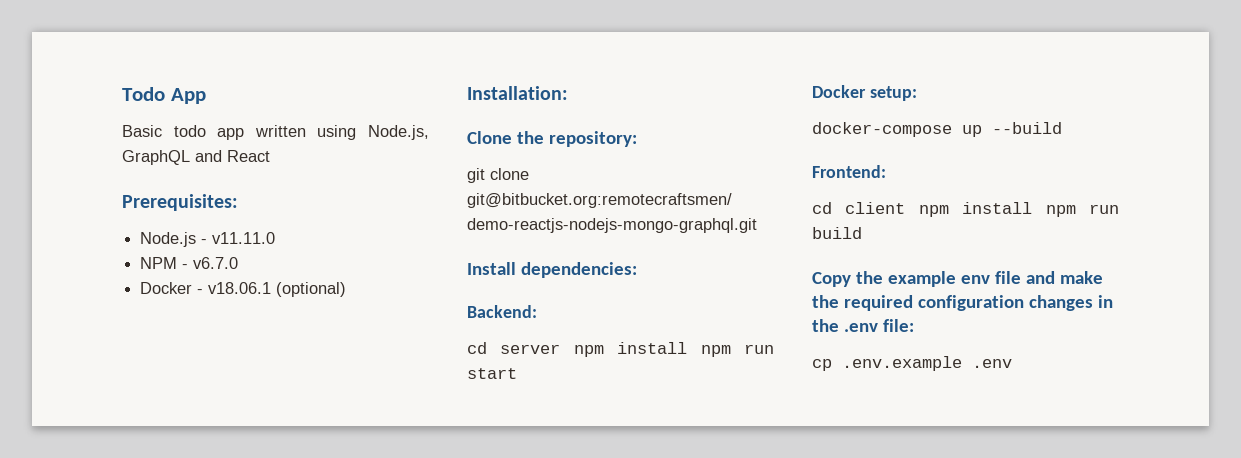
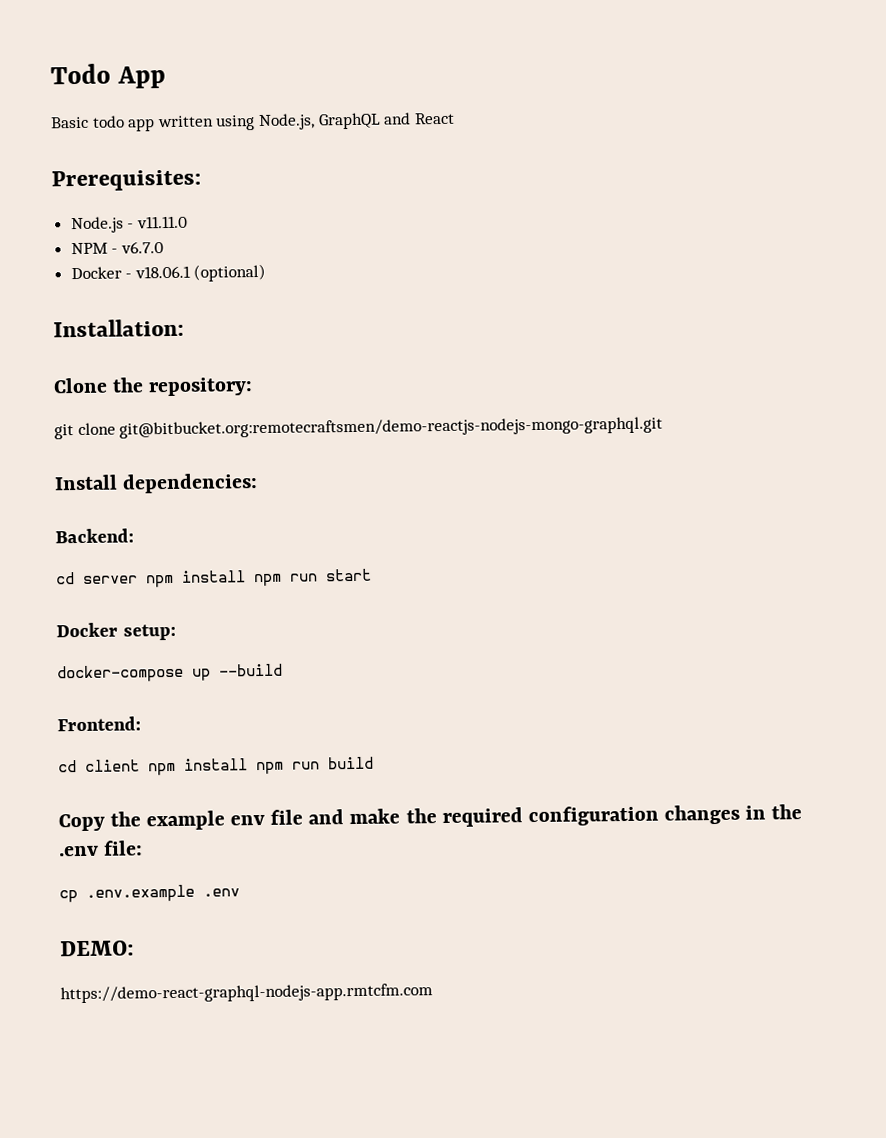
+ DEMO:
+ https://demo-react-graphql-nodejs-app.rmtcfm.com

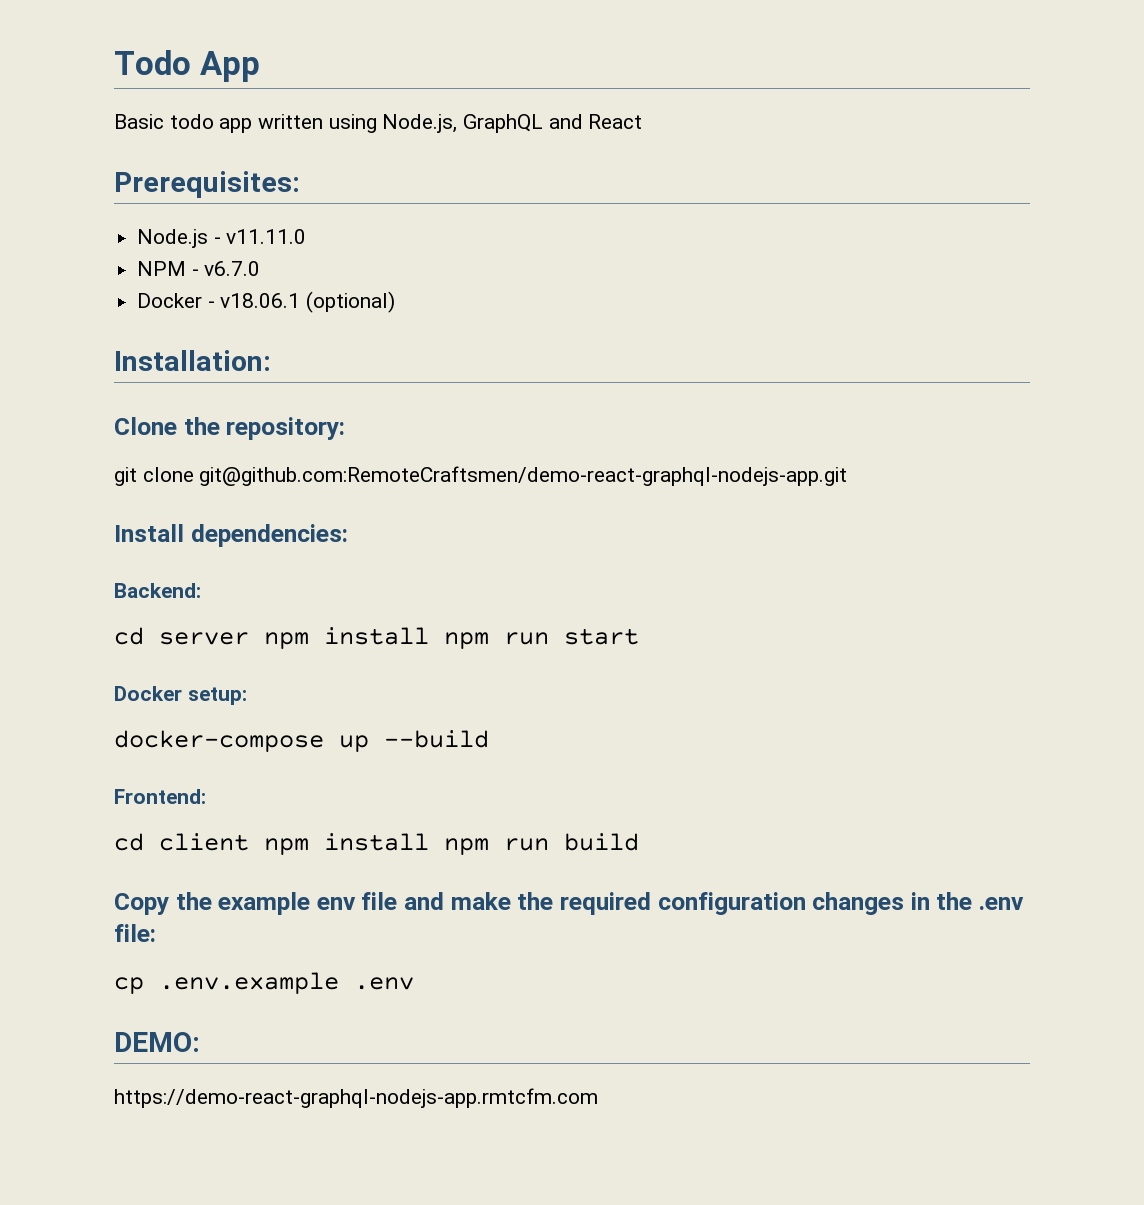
- git clone git@bitbucket.org:remotecraftsmen/demo-reactjs-nodejs-mongo-graphql.git
+ git clone git@github.com:RemoteCraftsmen/demo-react-graphql-nodejs-app.git

